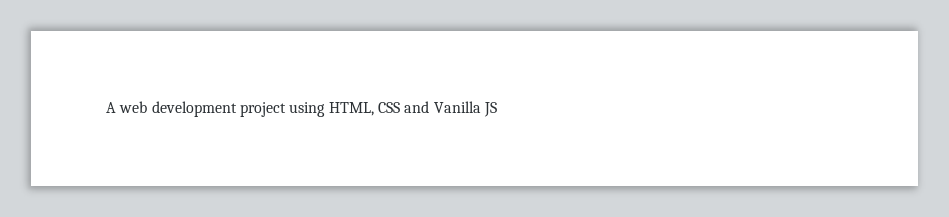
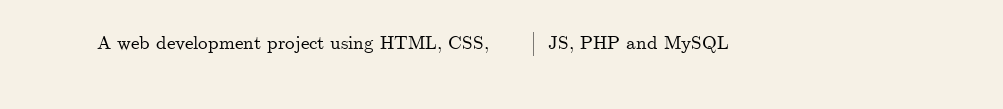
- A web development project using HTML, CSS and Vanilla JS
+ A web development project using HTML, CSS, JS, PHP and MySQL

